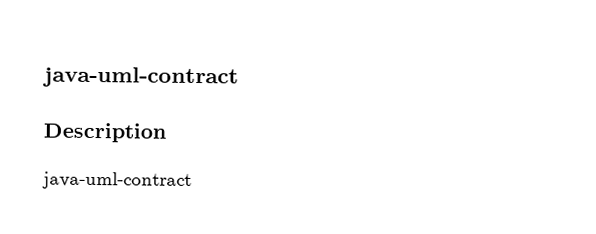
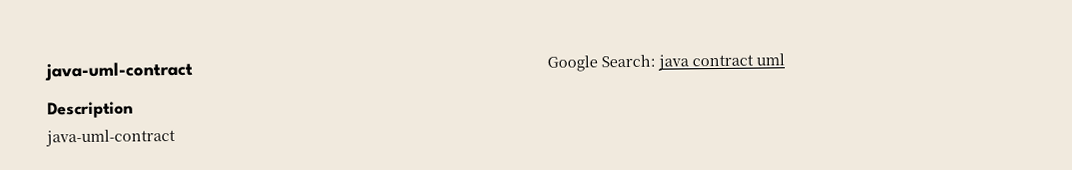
+ Google Search: java contract uml

